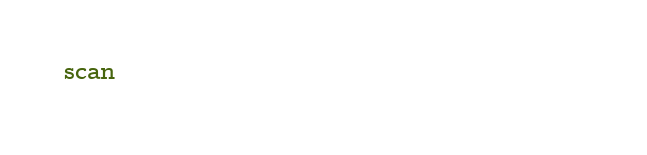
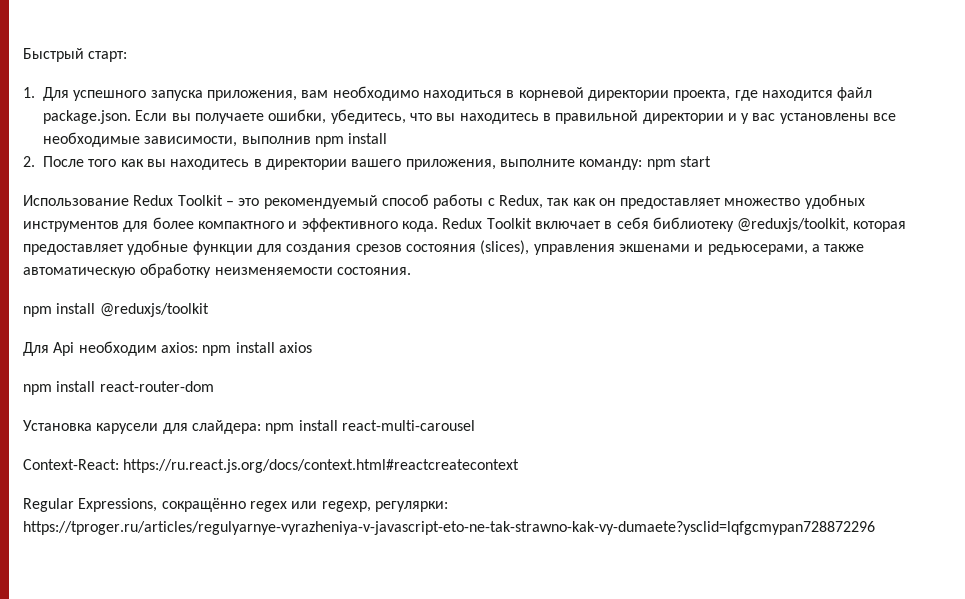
- scan
+ Быстрый старт:
+ 1. Для успешного запуска приложения, вам необходимо находиться в корневой директории проекта, где находится файл package.json. Если вы получаете ошибки, убедитесь, что вы находитесь в правильной директории и у вас установлены все необходимые зависимости, выполнив npm install
+ 2. После того как вы находитесь в директории вашего приложения, выполните команду: npm start
+ Использование Redux Toolkit – это рекомендуемый способ работы с Redux, так как он предоставляет множество удобных инструментов для более компактного и эффективного кода. Redux Toolkit включает в себя библиотеку @reduxjs/toolkit, которая предоставляет удобные функции для создания срезов состояния (slices), управления экшенами и редьюсерами, а также автоматическую обработку неизменяемости состояния.
+ npm install @reduxjs/toolkit
+ Для Api необходим axios: npm install axios
+ npm install react-router-dom
+ Установка карусели для слайдера: npm install react-multi-carousel
+ Context-React: https://ru.react.js.org/docs/context.html#reactcreatecontext
+ Regular Expressions, сокращённо regex или regexp, регулярки: https://tproger.ru/articles/regulyarnye-vyrazheniya-v-javascript-eto-ne-tak-strawno-kak-vy-dumaete?ysclid=lqfgcmypan728872296

